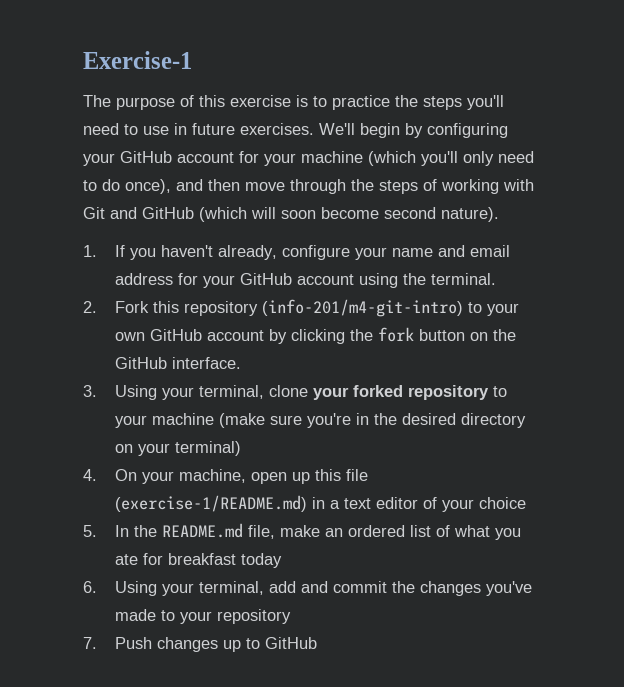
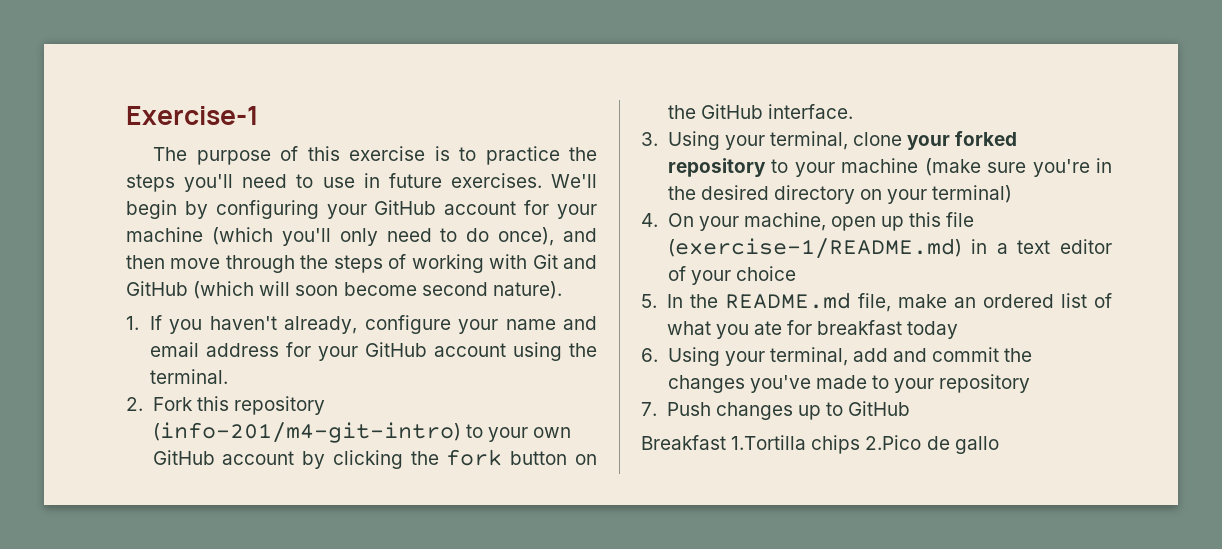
+ Breakfast 1.Tortilla chips 2.Pico de gallo

